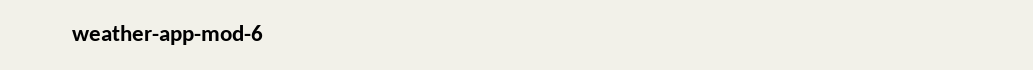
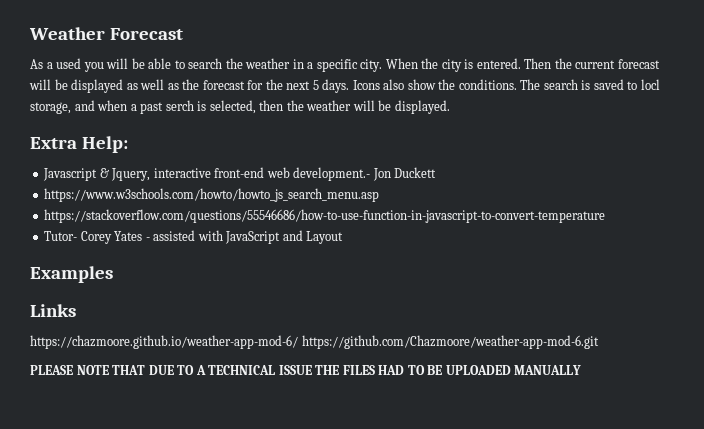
- weather-app-mod-6
+ Weather Forecast
+ As a used you will be able to search the weather in a specific city. When the city is entered. Then the current forecast will be displayed as well as the forecast for the next 5 days. Icons also show the conditions. The search is saved to locl storage, and when a past serch is selected, then the weather will be displayed.
+ Extra Help:
+ Javascript & Jquery, interactive front-end web development.- Jon Duckett
+ https://www.w3schools.com/howto/howto_js_search_menu.asp
+ https://stackoverflow.com/questions/55546686/how-to-use-function-in-javascript-to-convert-temperature
+ Tutor- Corey Yates - assisted with JavaScript and Layout
+ Examples
+ Links
+ https://chazmoore.github.io/weather-app-mod-6/ https://github.com/Chazmoore/weather-app-mod-6.git
+ PLEASE NOTE THAT DUE TO A TECHNICAL ISSUE THE FILES HAD TO BE UPLOADED MANUALLY

